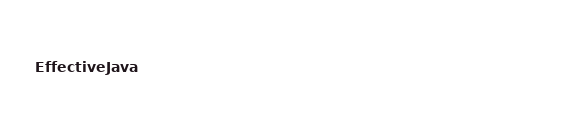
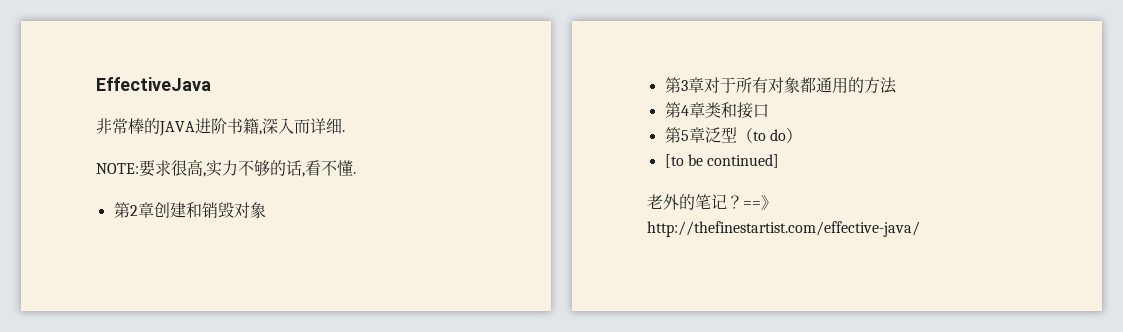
+ 非常棒的JAVA进阶书籍,深入而详细.
+ NOTE:要求很高,实力不够的话,看不懂.
+ 第2章创建和销毁对象
+ 第3章对于所有对象都通用的方法
+ 第4章类和接口
+ 第5章泛型（to do）
+ [to be continued]
+ 老外的笔记？==》http://thefinestartist.com/effective-java/

